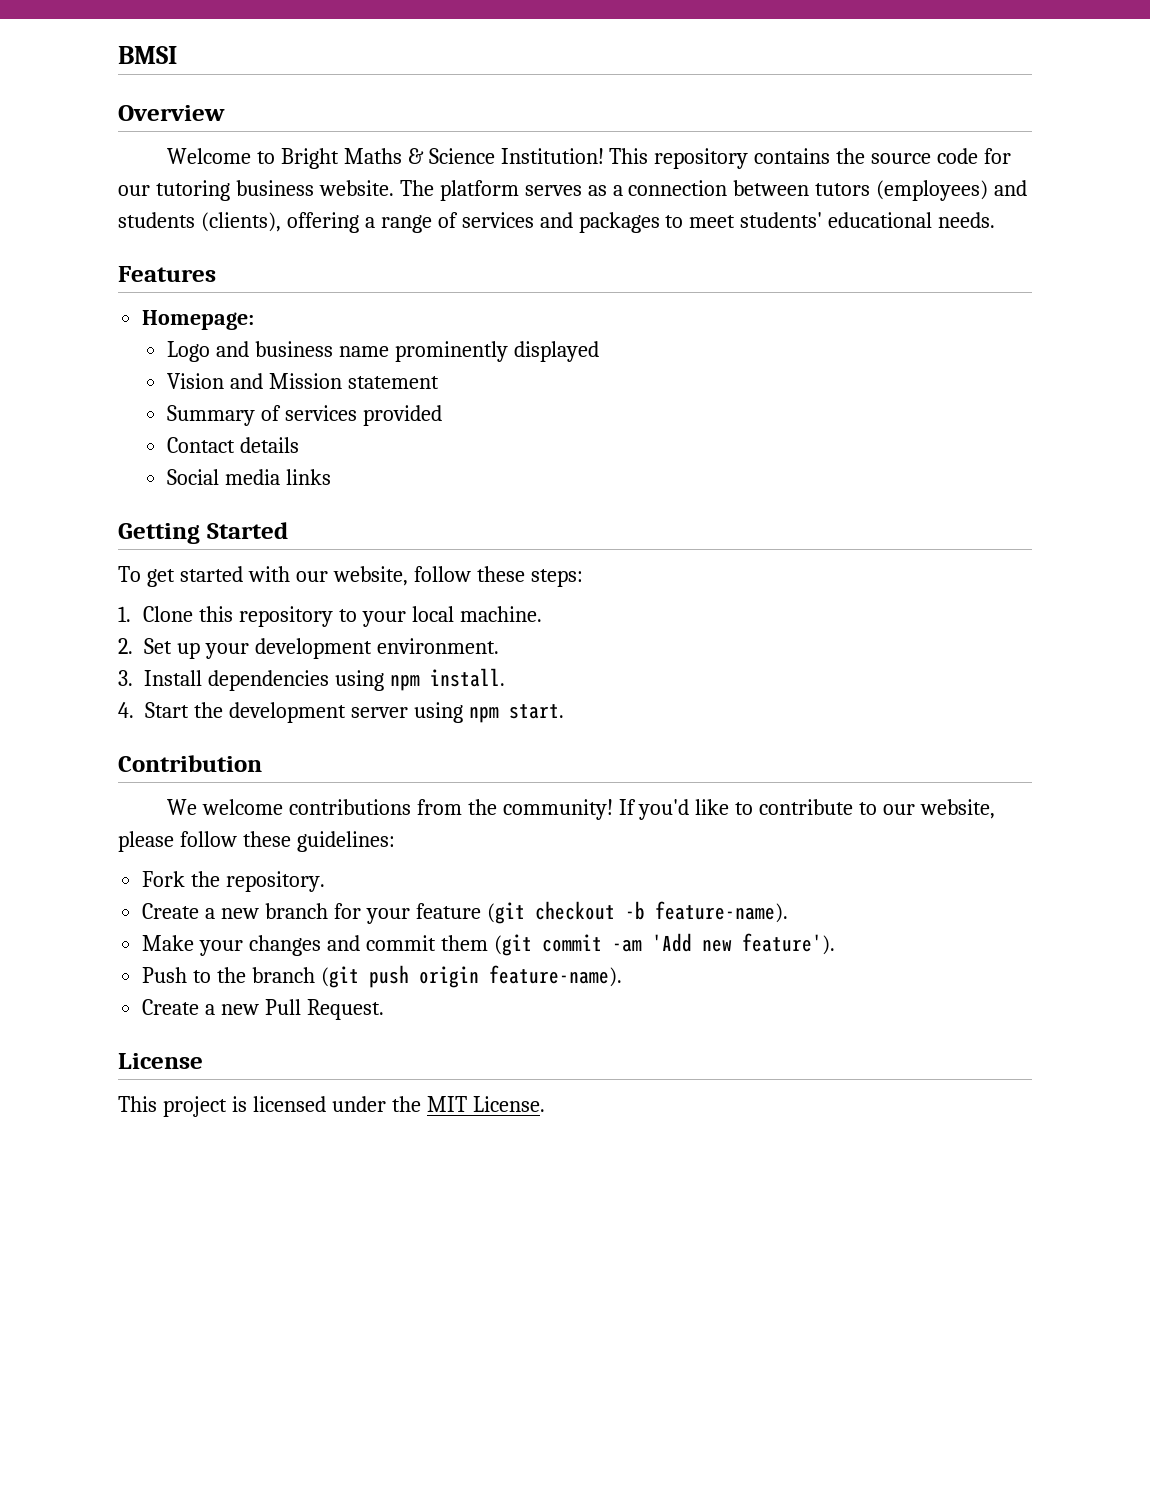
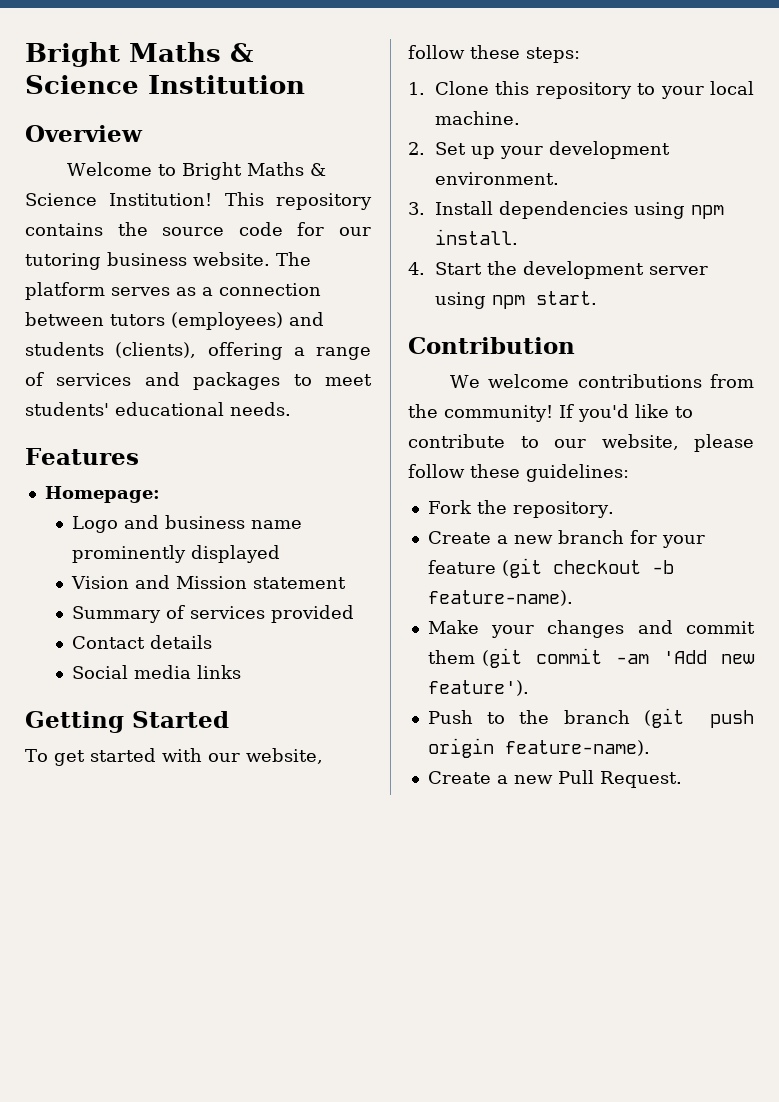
- BMSI
+ Bright Maths & Science Institution
- License
- This project is licensed under the MIT License.

